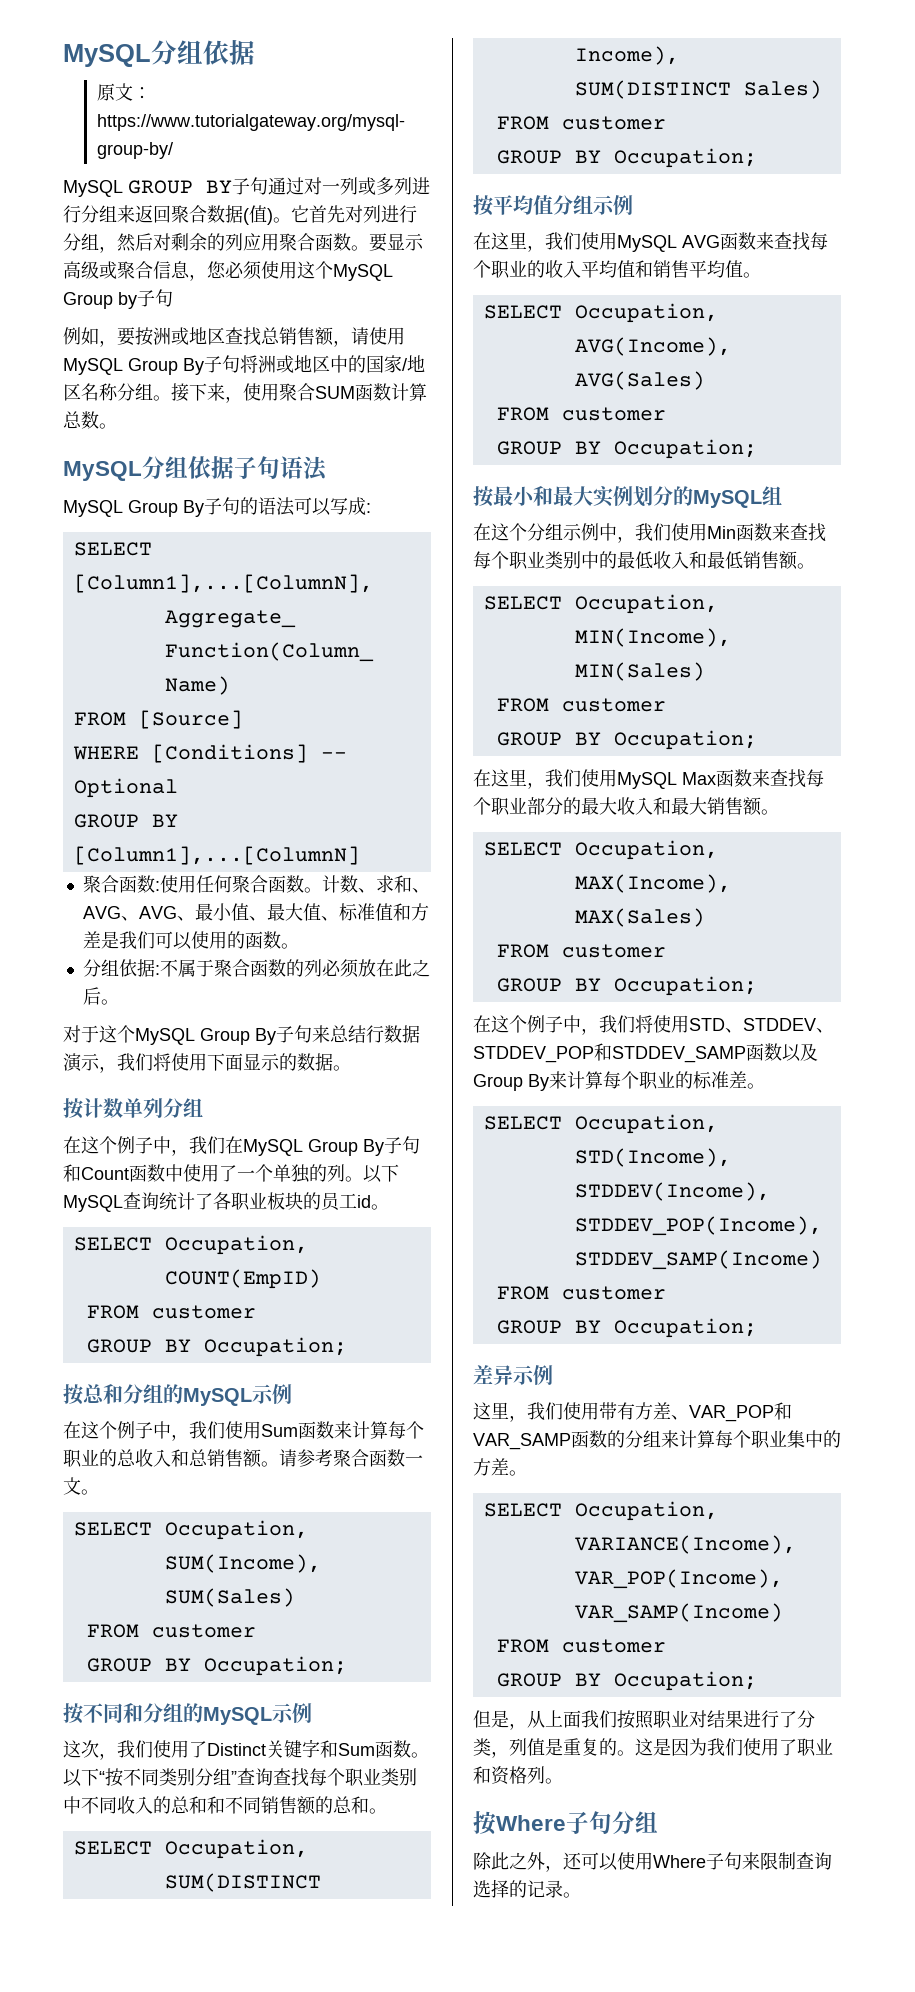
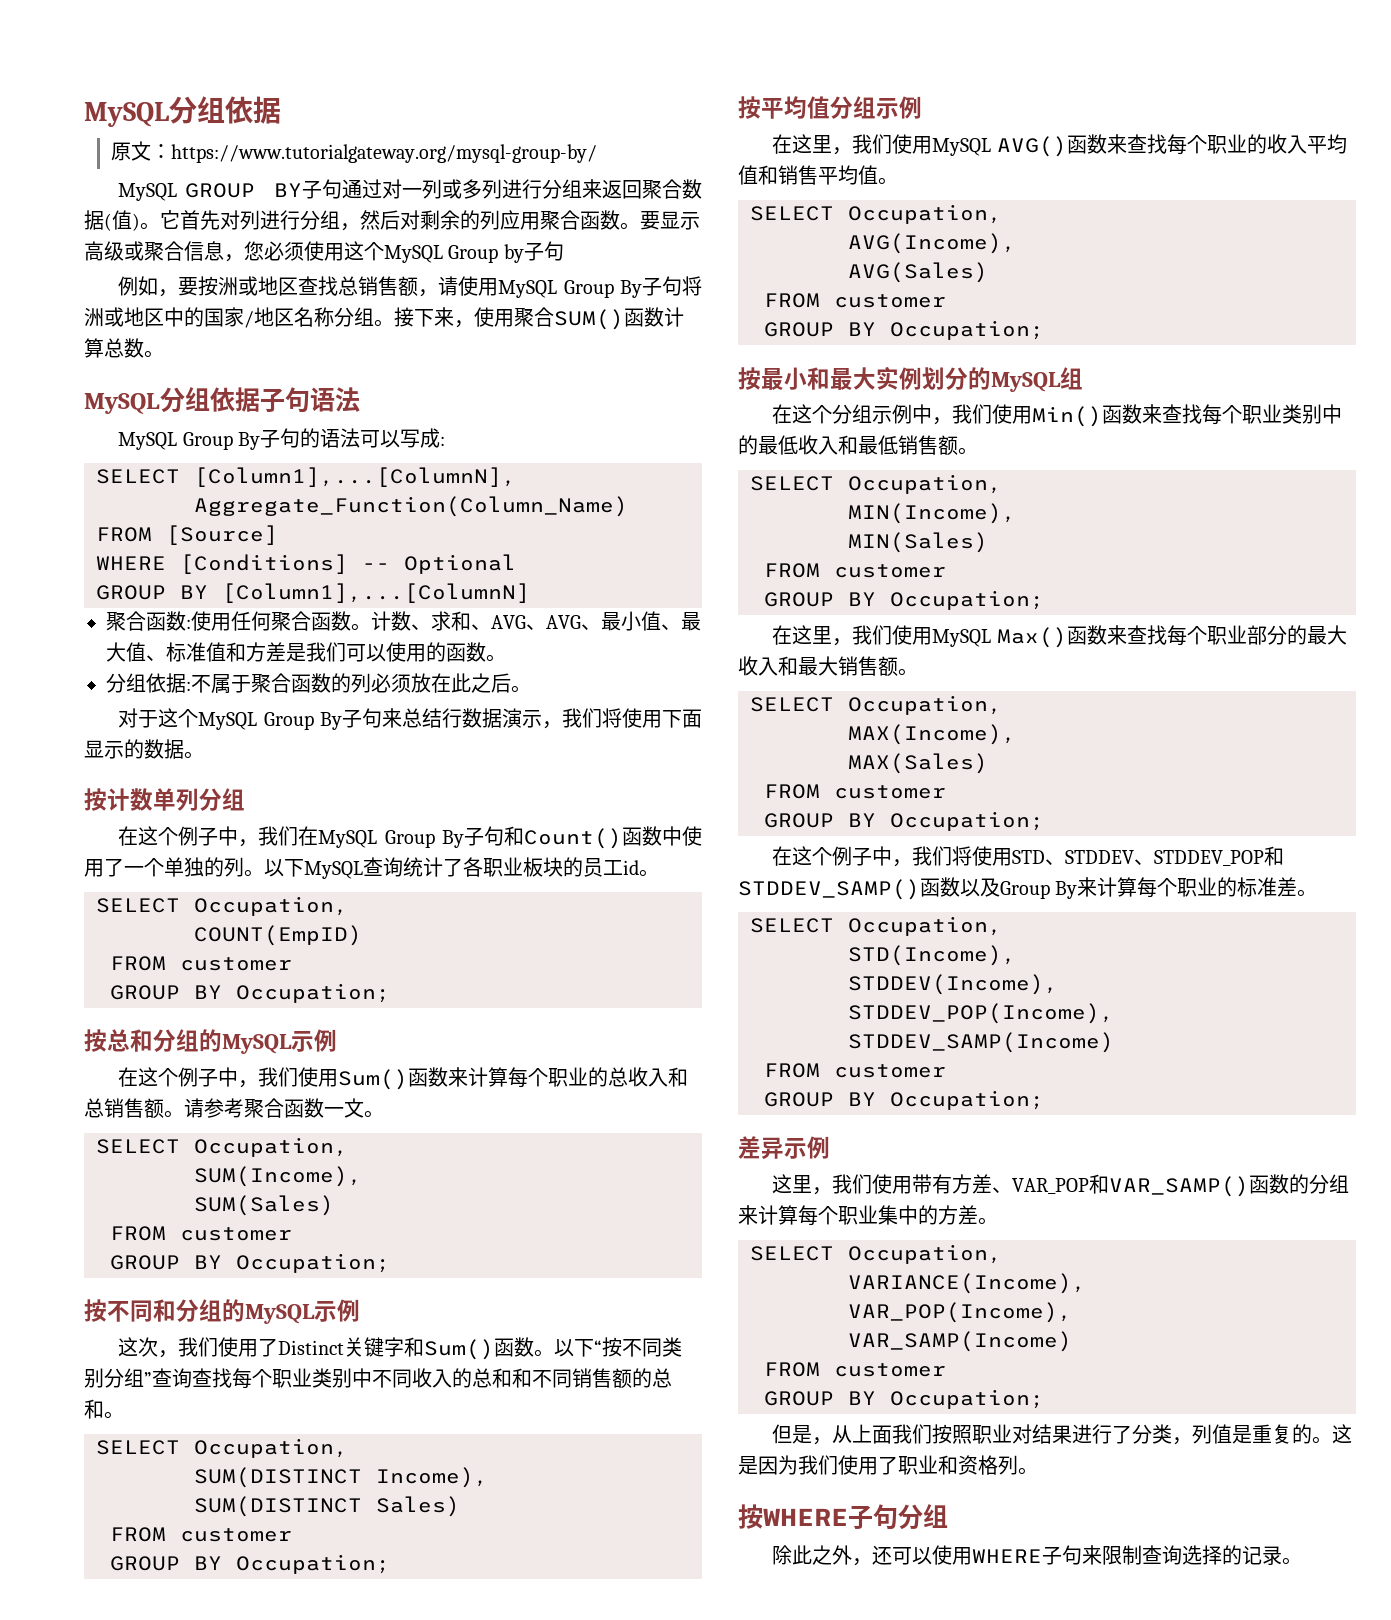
- 接下来，使用聚合SUM函数计算总数。
+ 接下来，使用聚合SUM()函数计算总数。
- 在这个例子中，我们在MySQL Group By子句和Count函数中使用了一个单独的列。
+ 在这个例子中，我们在MySQL Group By子句和Count()函数中使用了一个单独的列。
- 在这个例子中，我们使用Sum函数来计算每个职业的总收入和总销售额。
+ 在这个例子中，我们使用Sum()函数来计算每个职业的总收入和总销售额。
- 这次，我们使用了Distinct关键字和Sum函数。
+ 这次，我们使用了Distinct关键字和Sum()函数。
- 在这里，我们使用MySQL AVG函数来查找每个职业的收入平均值和销售平均值。
+ 在这里，我们使用MySQL AVG()函数来查找每个职业的收入平均值和销售平均值。
- 在这个分组示例中，我们使用Min函数来查找每个职业类别中的最低收入和最低销售额。
+ 在这个分组示例中，我们使用Min()函数来查找每个职业类别中的最低收入和最低销售额。
- 在这里，我们使用MySQL Max函数来查找每个职业部分的最大收入和最大销售额。
+ 在这里，我们使用MySQL Max()函数来查找每个职业部分的最大收入和最大销售额。
- 在这个例子中，我们将使用STD、STDDEV、STDDEV_POP和STDDEV_SAMP函数以及Group By来计算每个职业的标准差。
+ 在这个例子中，我们将使用STD、STDDEV、STDDEV_POP和STDDEV_SAMP()函数以及Group By来计算每个职业的标准差。
- 这里，我们使用带有方差、VAR_POP和VAR_SAMP函数的分组来计算每个职业集中的方差。
+ 这里，我们使用带有方差、VAR_POP和VAR_SAMP()函数的分组来计算每个职业集中的方差。
- 按Where子句分组
+ 按WHERE子句分组
- 除此之外，还可以使用Where子句来限制查询选择的记录。
+ 除此之外，还可以使用WHERE子句来限制查询选择的记录。

